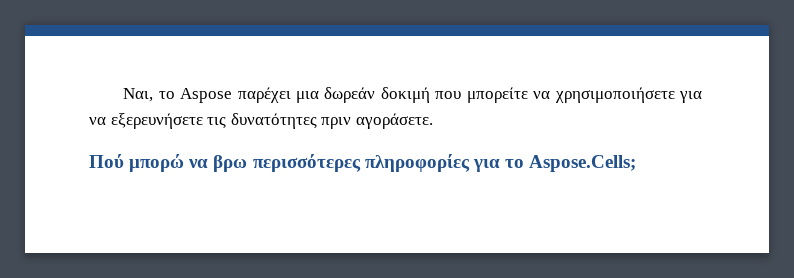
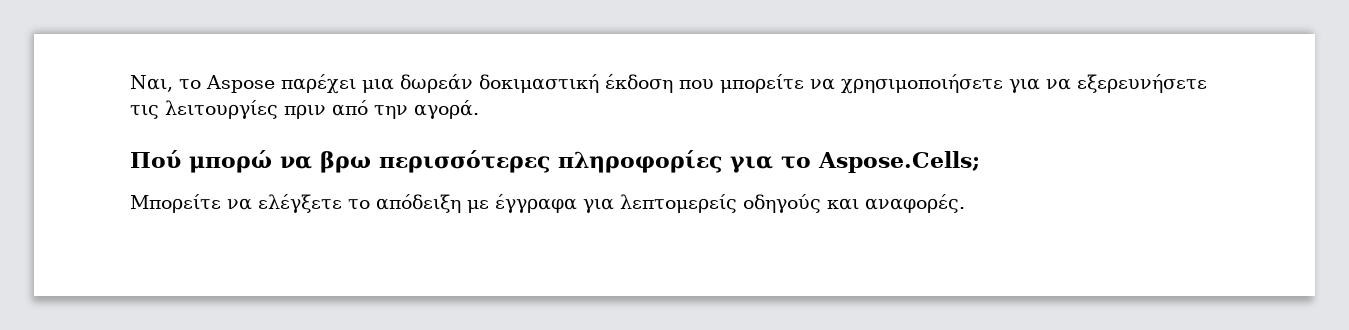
- Ναι, το Aspose παρέχει μια δωρεάν δοκιμή που μπορείτε να χρησιμοποιήσετε για να εξερευνήσετε τις δυνατότητες πριν αγοράσετε.
+ Ναι, το Aspose παρέχει μια δωρεάν δοκιμαστική έκδοση που μπορείτε να χρησιμοποιήσετε για να εξερευνήσετε τις λειτουργίες πριν από την αγορά.
+ Μπορείτε να ελέγξετε το απόδειξη με έγγραφα για λεπτομερείς οδηγούς και αναφορές.

